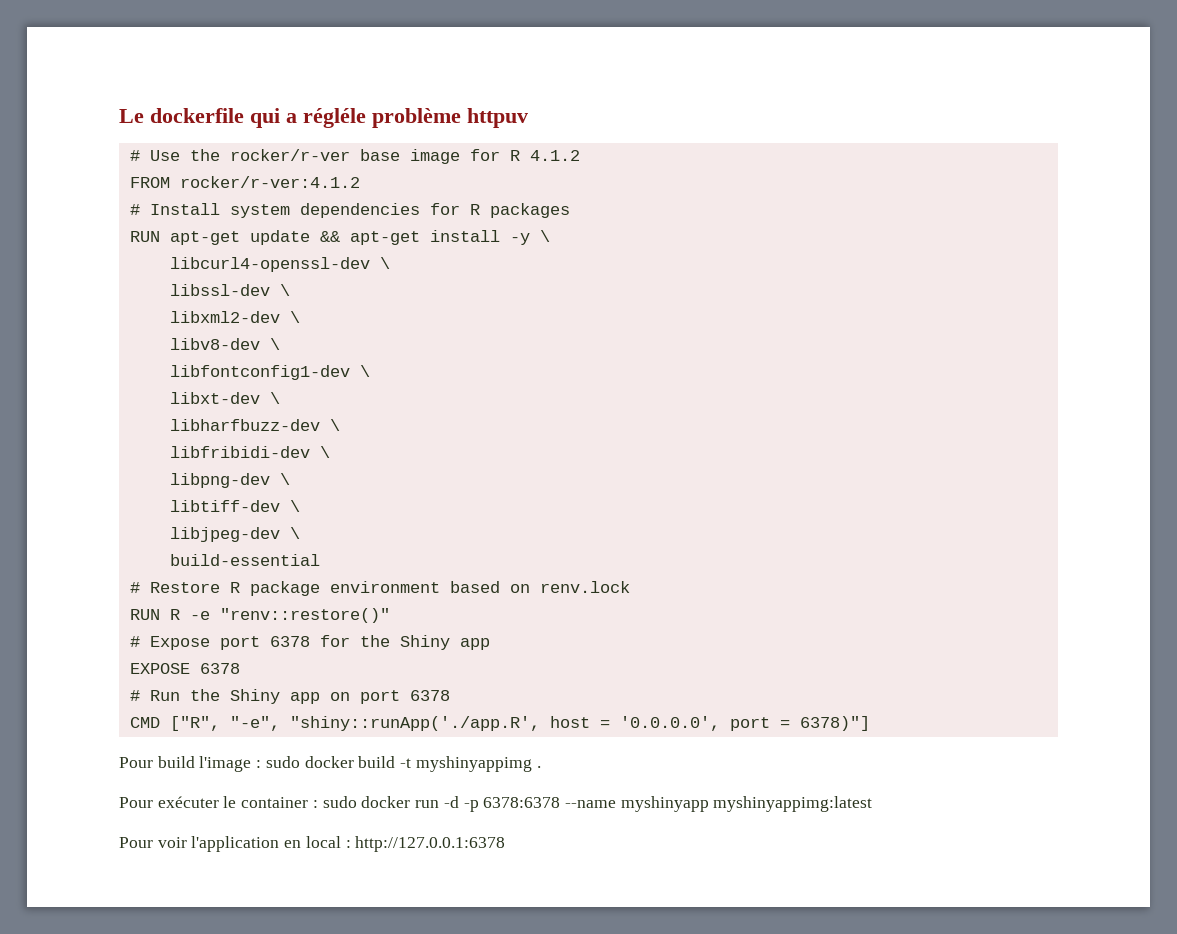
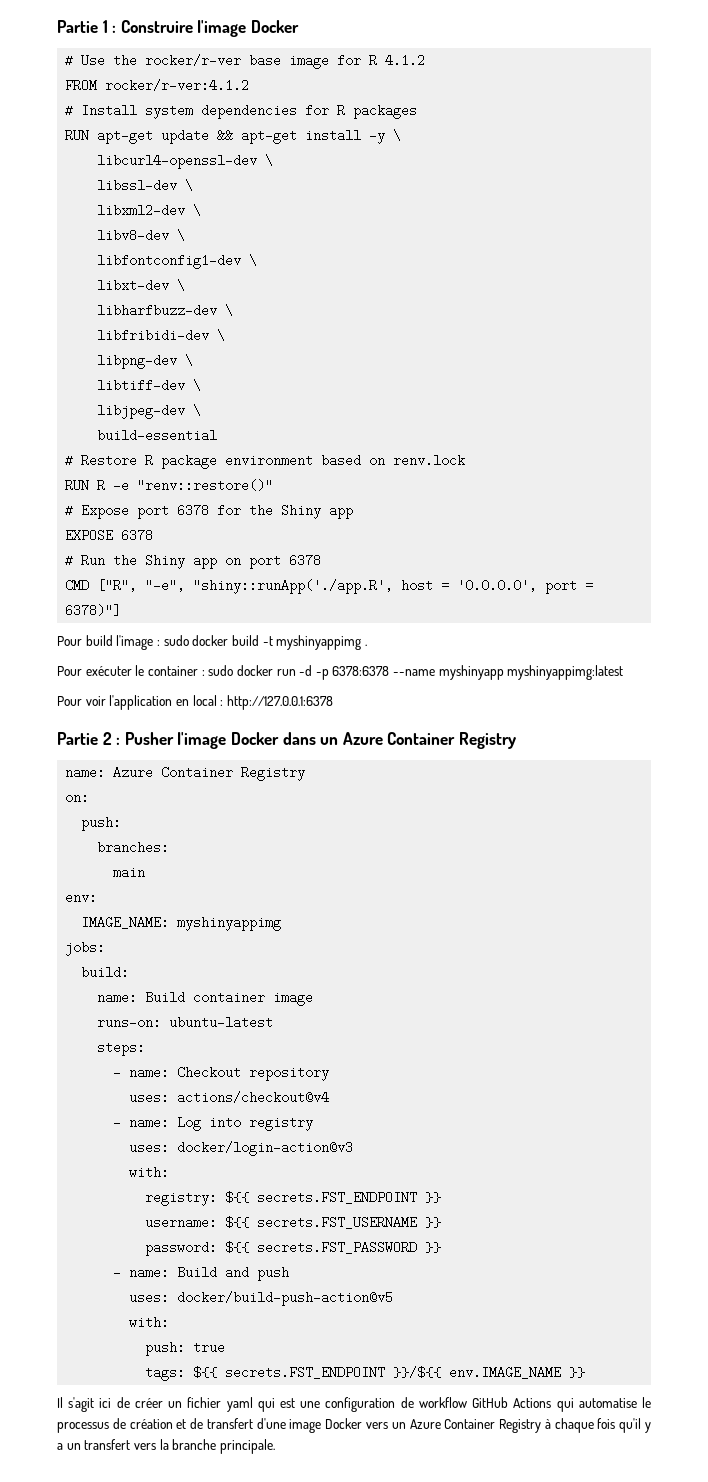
- Le dockerfile qui a régléle problème httpuv
+ Partie 1 : Construire l'image Docker
+ Partie 2 : Pusher l'image Docker dans un Azure Container Registry
+ name: Azure Container Registry
+ on:
+ push:
+ branches:
+ main
+ env:
+ IMAGE_NAME: myshinyappimg
+ jobs:
+ build:
+ name: Build container image
+ runs-on: ubuntu-latest
+ steps:
+ - name: Checkout repository
+ uses: actions/checkout@v4
+ - name: Log into registry
+ uses: docker/login-action@v3
+ with:
+ registry: ${{ secrets.FST_ENDPOINT }}
+ username: ${{ secrets.FST_USERNAME }}
+ password: ${{ secrets.FST_PASSWORD }}
+ - name: Build and push
+ uses: docker/build-push-action@v5
+ with:
+ push: true
+ tags: ${{ secrets.FST_ENDPOINT }}/${{ env.IMAGE_NAME }}
+ Il s'agit ici de créer un fichier yaml qui est une configuration de workflow GitHub Actions qui automatise le processus de création et de transfert d'une image Docker vers un Azure Container Registry à chaque fois qu'il y a un transfert vers la branche principale.

